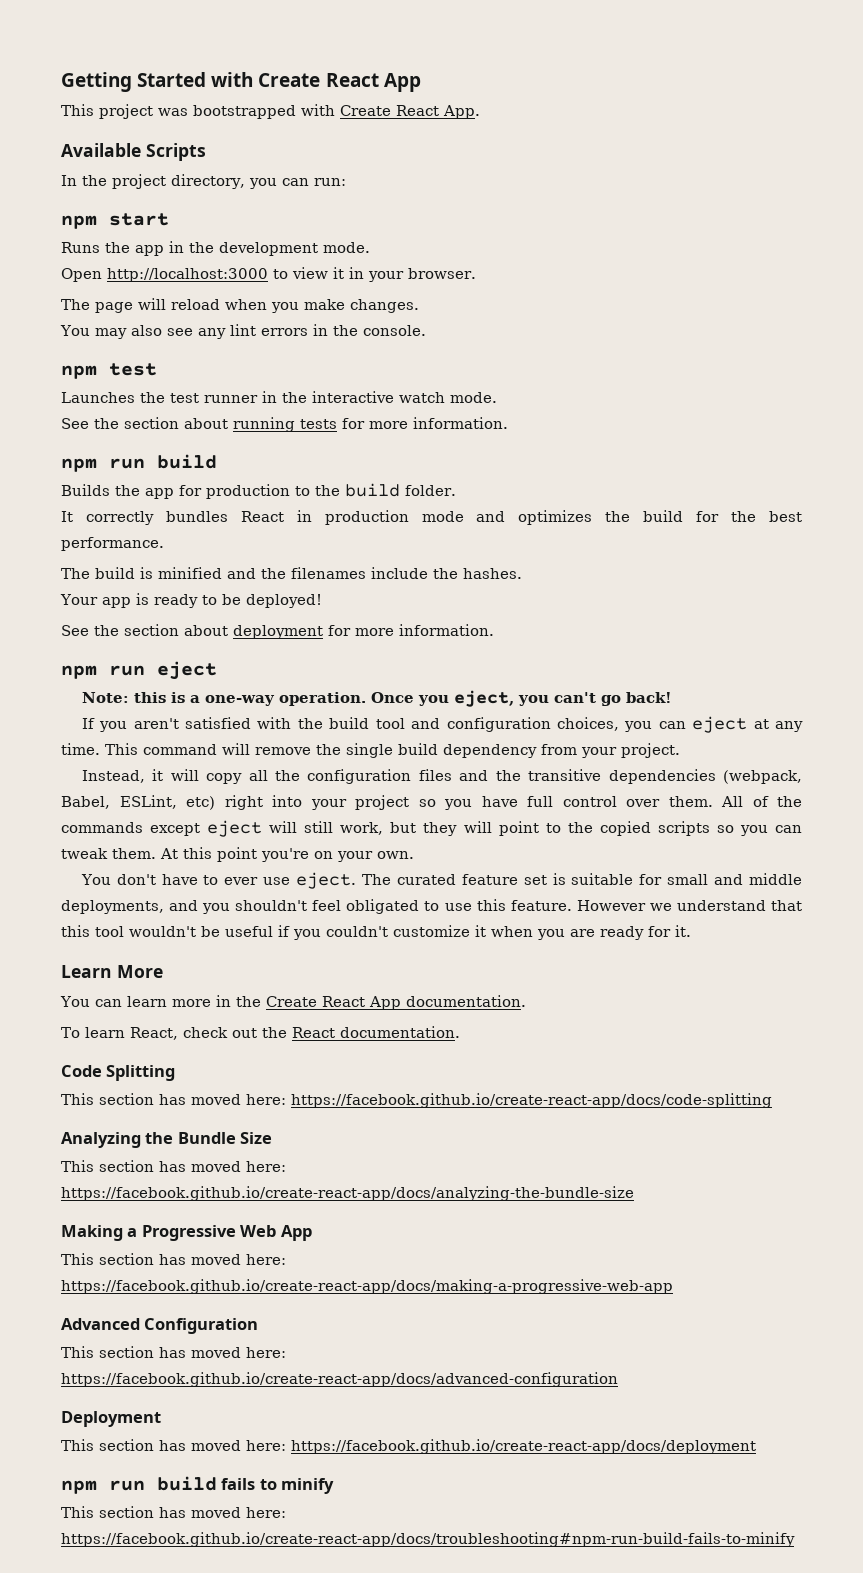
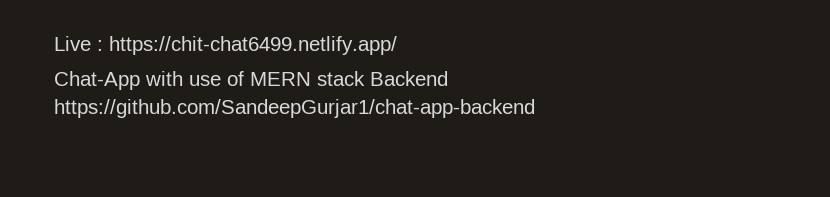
- Getting Started with Create React App
- This project was bootstrapped with Create React App.
- Available Scripts
- In the project directory, you can run:
- npm start
- Runs the app in the development mode.
- Open http://localhost:3000 to view it in your browser.
- The page will reload when you make changes.
- You may also see any lint errors in the console.
- npm test
- Launches the test runner in the interactive watch mode.
- See the section about running tests for more information.
- npm run build
- Builds the app for production to the build folder.
- It correctly bundles React in production mode and optimizes the build for the best performance.
- The build is minified and the filenames include the hashes.
- Your app is ready to be deployed!
- See the section about deployment for more information.
- npm run eject
- Note: this is a one-way operation. Once you eject, you can't go back!
- If you aren't satisfied with the build tool and configuration choices, you can eject at any time. This command will remove the single build dependency from your project.
- Instead, it will copy all the configuration files and the transitive dependencies (webpack, Babel, ESLint, etc) right into your project so you have full control over them. All of the commands except eject will still work, but they will point to the copied scripts so you can tweak them. At this point you're on your own.
- You don't have to ever use eject. The curated feature set is suitable for small and middle deployments, and you shouldn't feel obligated to use this feature. However we understand that this tool wouldn't be useful if you couldn't customize it when you are ready for it.
- Learn More
- You can learn more in the Create React App documentation.
- To learn React, check out the React documentation.
- Code Splitting
- This section has moved here: https://facebook.github.io/create-react-app/docs/code-splitting
- Analyzing the Bundle Size
- This section has moved here: https://facebook.github.io/create-react-app/docs/analyzing-the-bundle-size
- Making a Progressive Web App
- This section has moved here: https://facebook.github.io/create-react-app/docs/making-a-progressive-web-app
- Advanced Configuration
- This section has moved here: https://facebook.github.io/create-react-app/docs/advanced-configuration
- Deployment
- This section has moved here: https://facebook.github.io/create-react-app/docs/deployment
- npm run build fails to minify
- This section has moved here: https://facebook.github.io/create-react-app/docs/troubleshooting#npm-run-build-fails-to-minify
+ Live : https://chit-chat6499.netlify.app/
+ Chat-App with use of MERN stack Backend https://github.com/SandeepGurjar1/chat-app-backend

